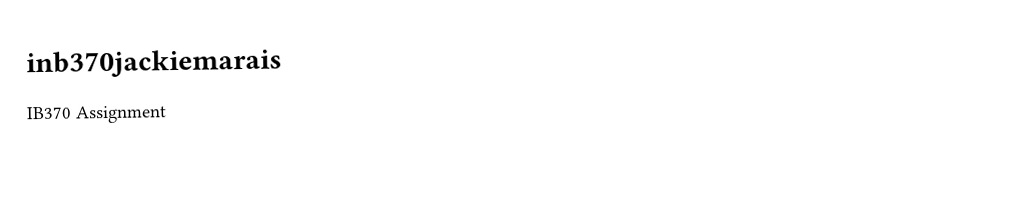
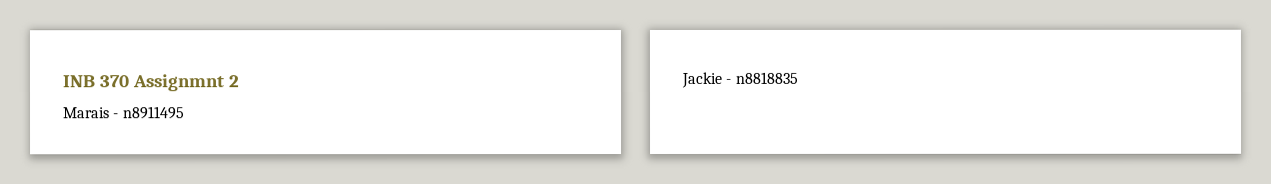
- inb370jackiemarais
- IB370 Assignment
+ INB 370 Assignmnt 2
+ Marais - n8911495
+ Jackie - n8818835

